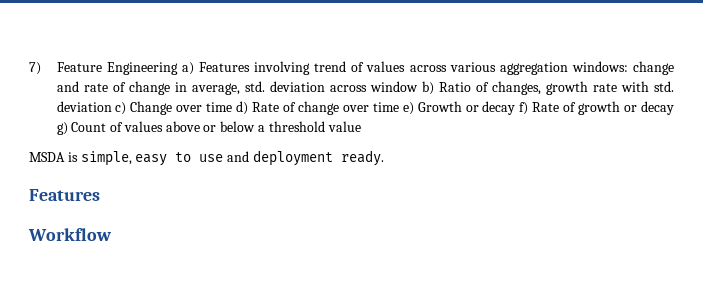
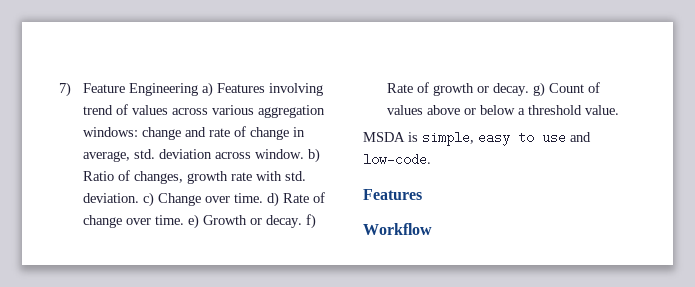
- 7) Feature Engineering a) Features involving trend of values across various aggregation windows: change and rate of change in average, std. deviation across window b) Ratio of changes, growth rate with std. deviation c) Change over time d) Rate of change over time e) Growth or decay f) Rate of growth or decay g) Count of values above or below a threshold value
+ 7) Feature Engineering a) Features involving trend of values across various aggregation windows: change and rate of change in average, std. deviation across window. b) Ratio of changes, growth rate with std. deviation. c) Change over time. d) Rate of change over time. e) Growth or decay. f) Rate of growth or decay. g) Count of values above or below a threshold value.
- MSDA is simple, easy to use and deployment ready.
+ MSDA is simple, easy to use and low-code.

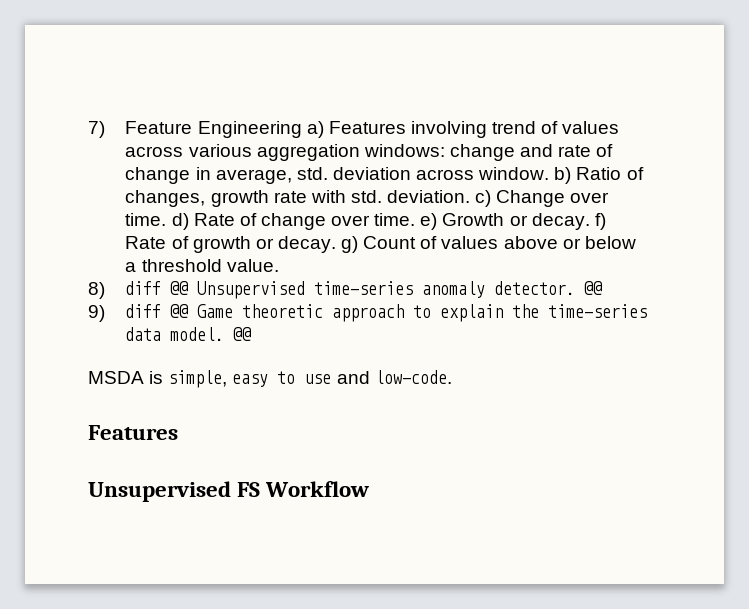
+ 8) diff @@ Unsupervised time-series anomaly detector. @@
+ 9) diff @@ Game theoretic approach to explain the time-series data model. @@
- Workflow
+ Unsupervised FS Workflow

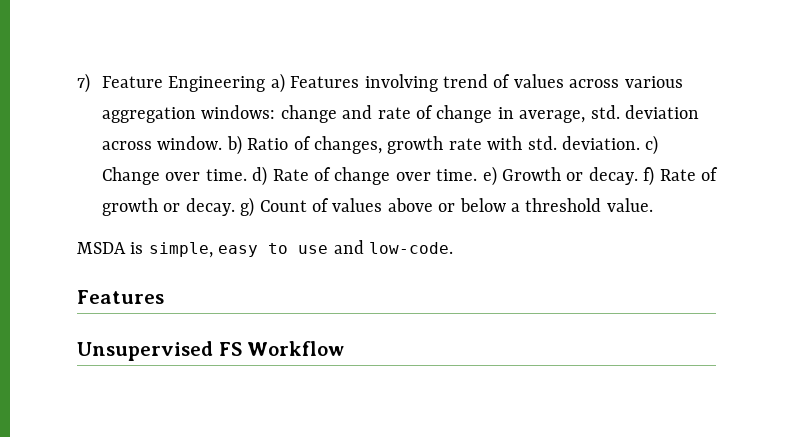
- 8) diff @@ Unsupervised time-series anomaly detector. @@
- 9) diff @@ Game theoretic approach to explain the time-series data model. @@

